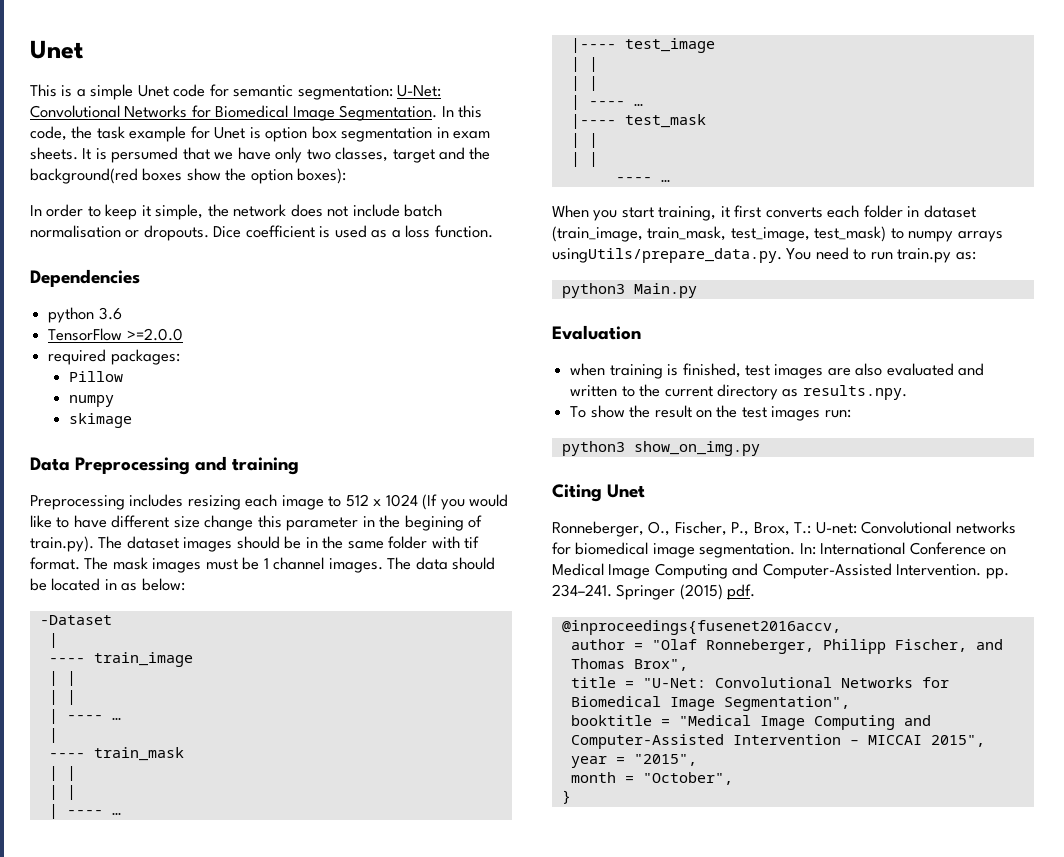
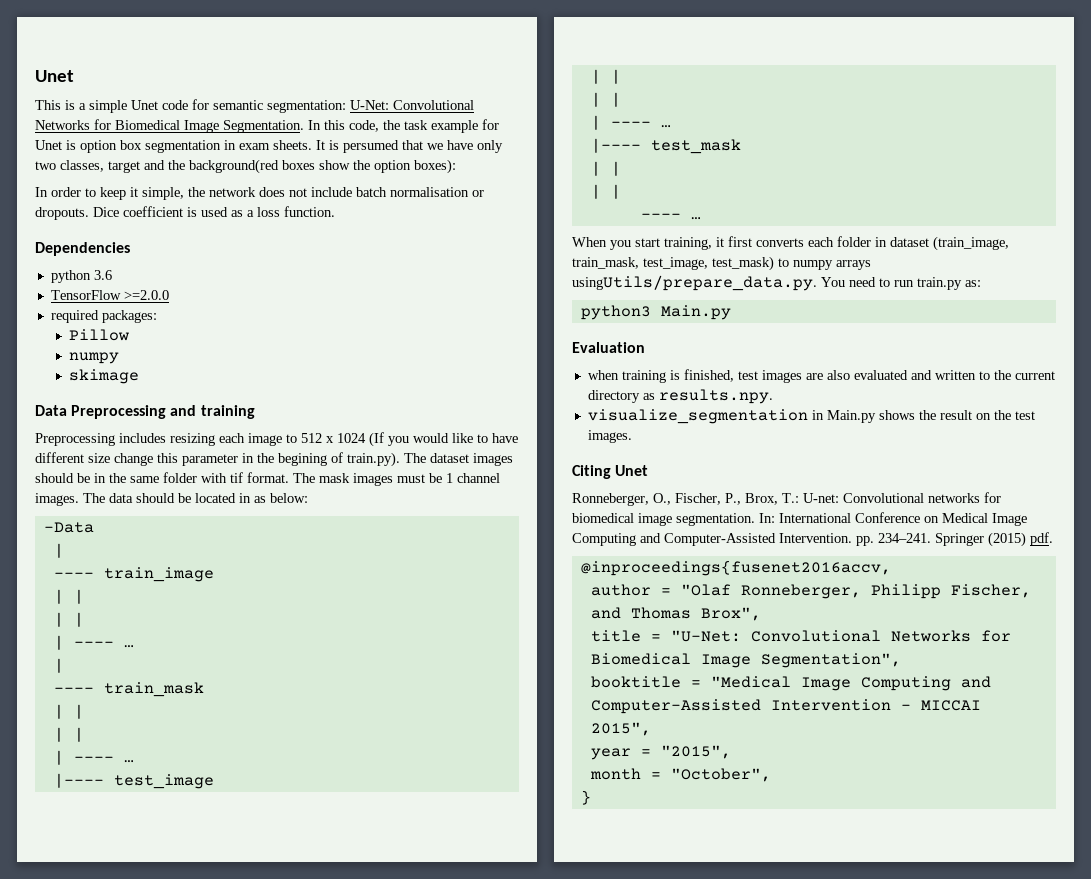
- -Dataset
+ -Data
- To show the result on the test images run:
- python3 show_on_img.py
+ visualize_segmentation in Main.py shows the result on the test images.

